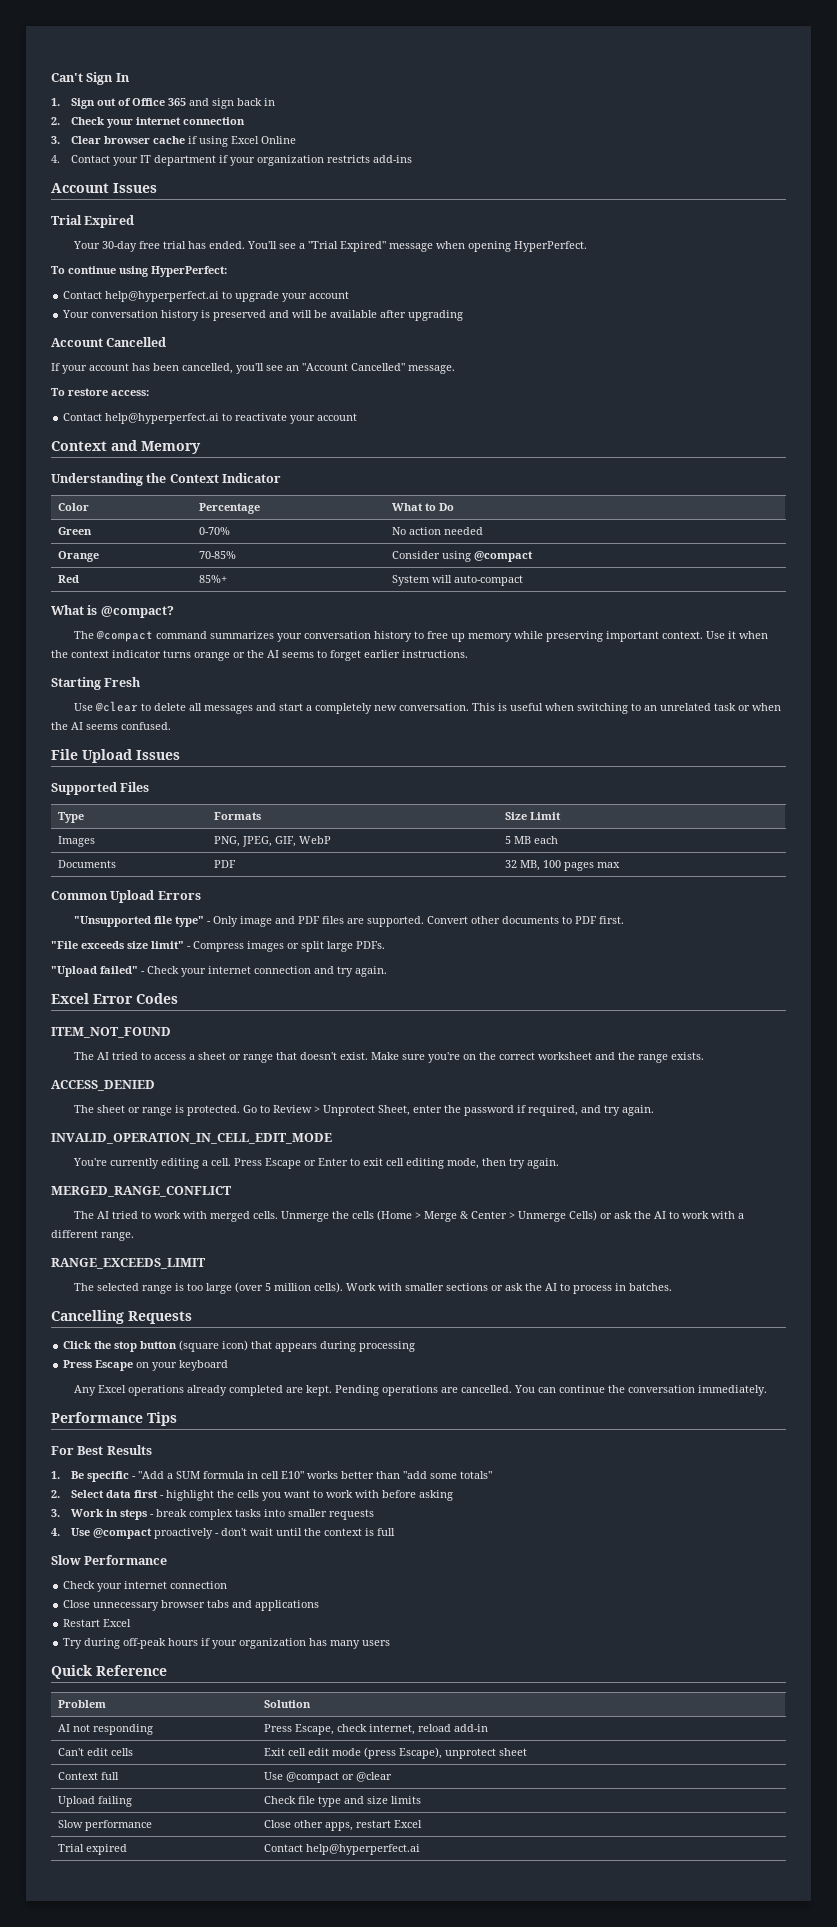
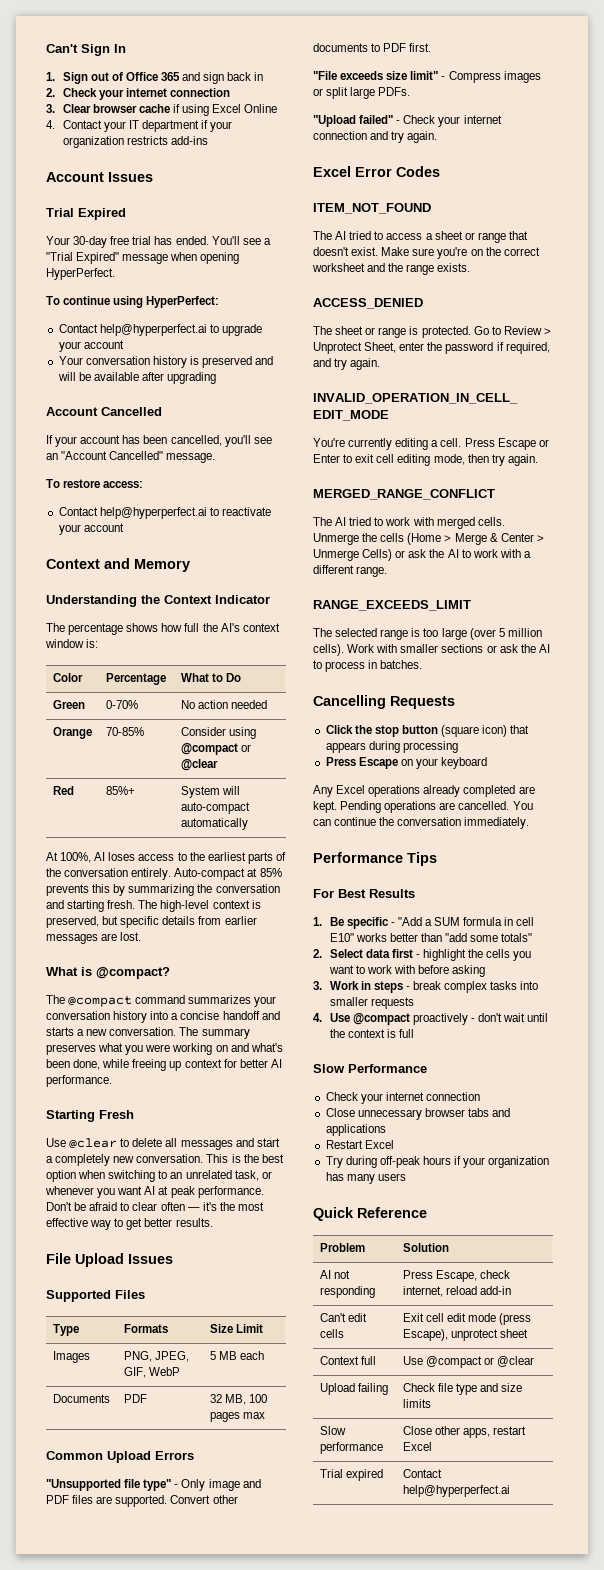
+ The percentage shows how full the AI's context window is:
- Orange | 70-85% | Consider using @compact
+ Orange | 70-85% | Consider using @compact or @clear
- Red | 85%+ | System will auto-compact
+ Red | 85%+ | System will auto-compact automatically
+ At 100%, AI loses access to the earliest parts of the conversation entirely. Auto-compact at 85% prevents this by summarizing the conversation and starting fresh. The high-level context is preserved, but specific details from earlier messages are lost.
- The @compact command summarizes your conversation history to free up memory while preserving important context. Use it when the context indicator turns orange or the AI seems to forget earlier instructions.
+ The @compact command summarizes your conversation history into a concise handoff and starts a new conversation. The summary preserves what you were working on and what's been done, while freeing up context for better AI performance.
- This is useful when switching to an unrelated task or when the AI seems confused.
+ This is the best option when switching to an unrelated task, or whenever you want AI at peak performance. Don't be afraid to clear often — it's the most effective way to get better results.

